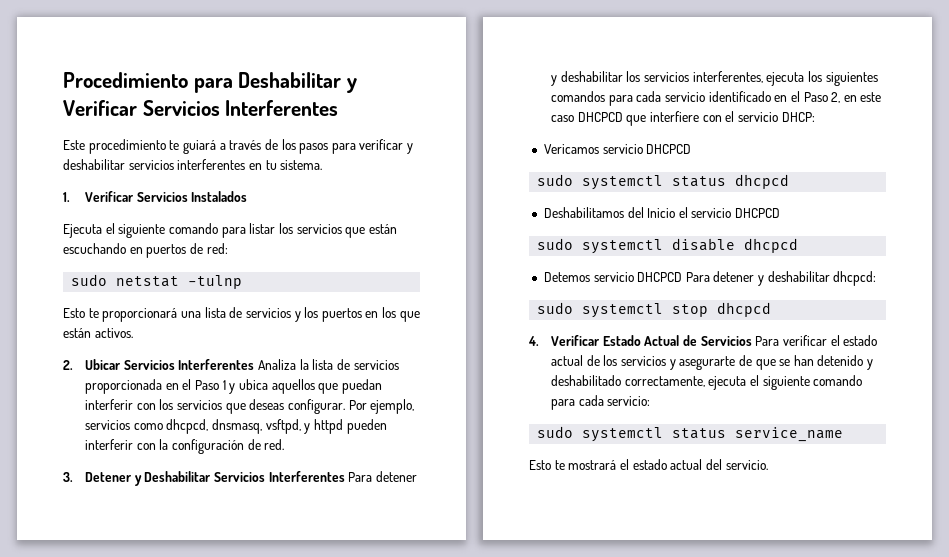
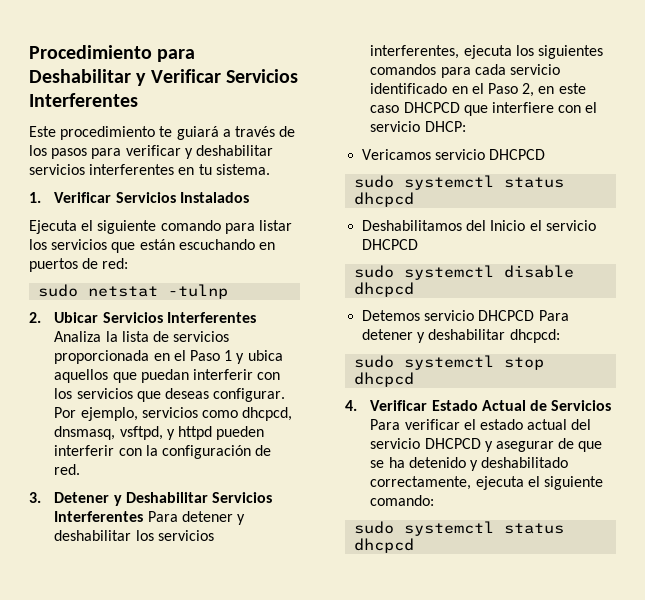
- Esto te proporcionará una lista de servicios y los puertos en los que están activos.
- 4. Verificar Estado Actual de Servicios Para verificar el estado actual de los servicios y asegurarte de que se han detenido y deshabilitado correctamente, ejecuta el siguiente comando para cada servicio:
- sudo systemctl status service_name
- Esto te mostrará el estado actual del servicio.
+ 4. Verificar Estado Actual de Servicios Para verificar el estado actual del servicio DHCPCD y asegurar de que se ha detenido y deshabilitado correctamente, ejecuta el siguiente comando:
+ sudo systemctl status dhcpcd

